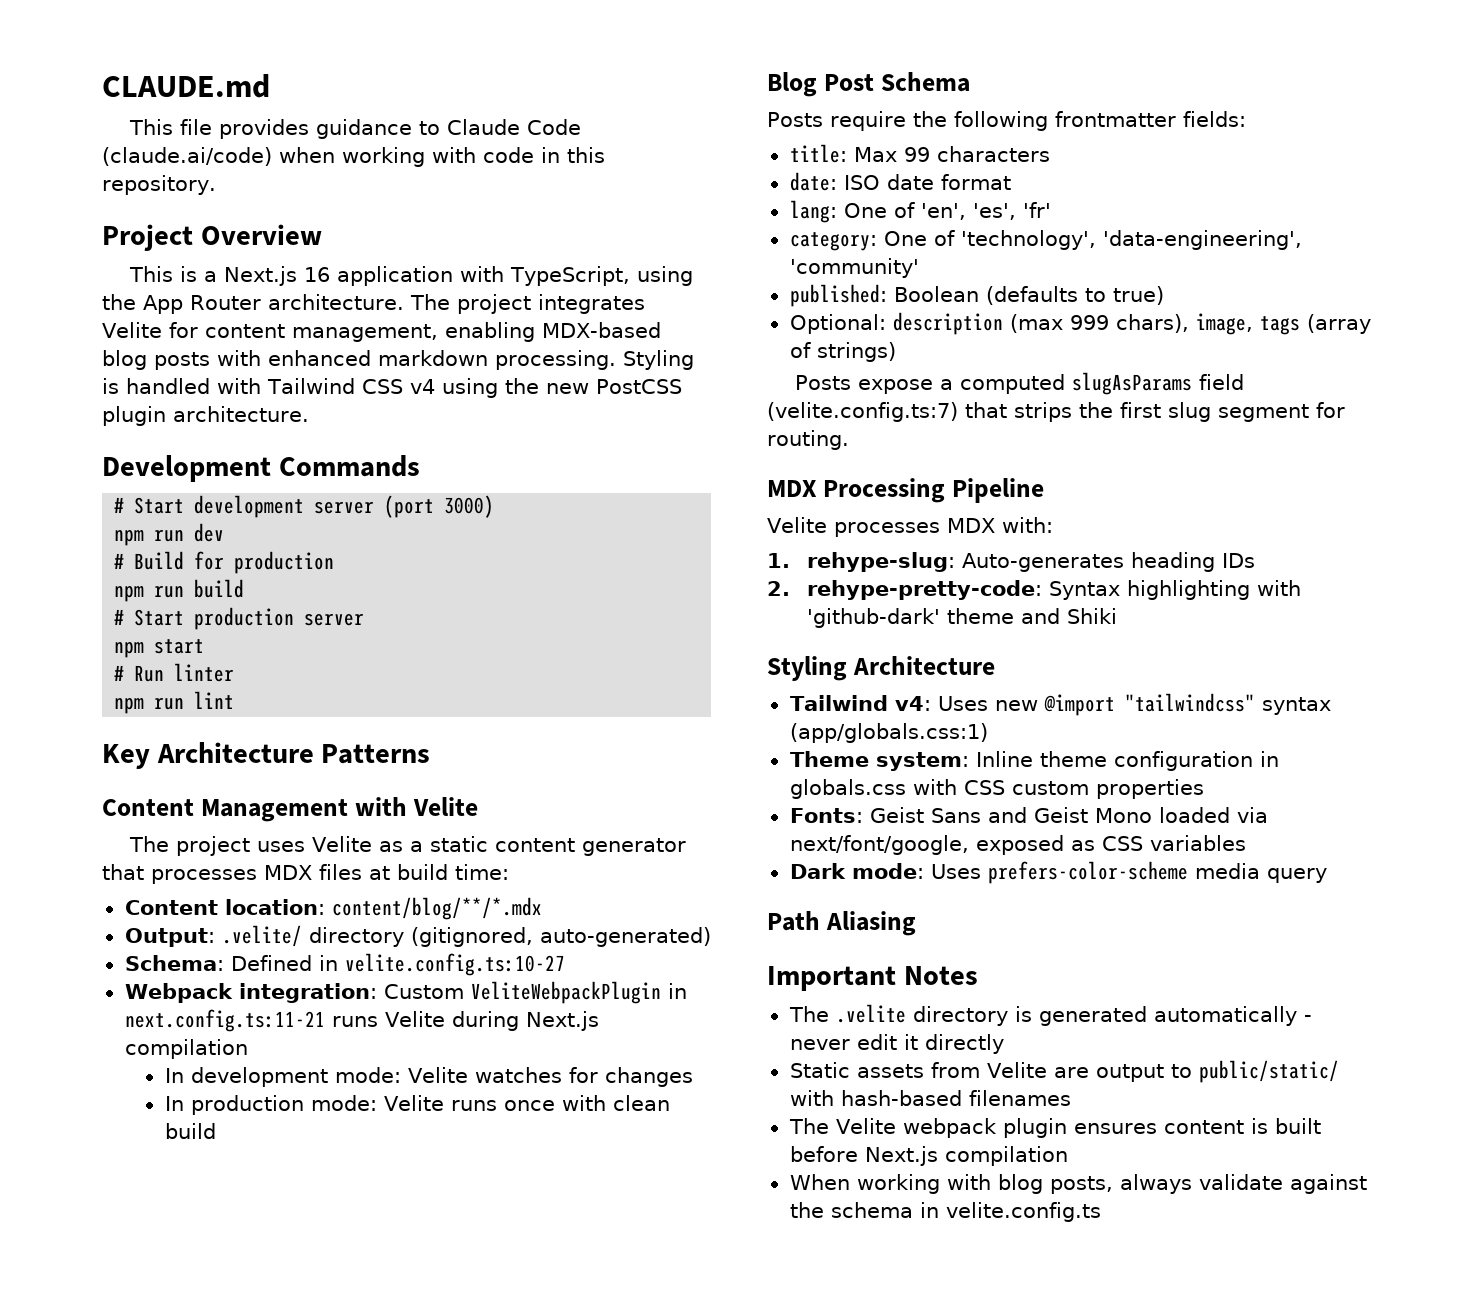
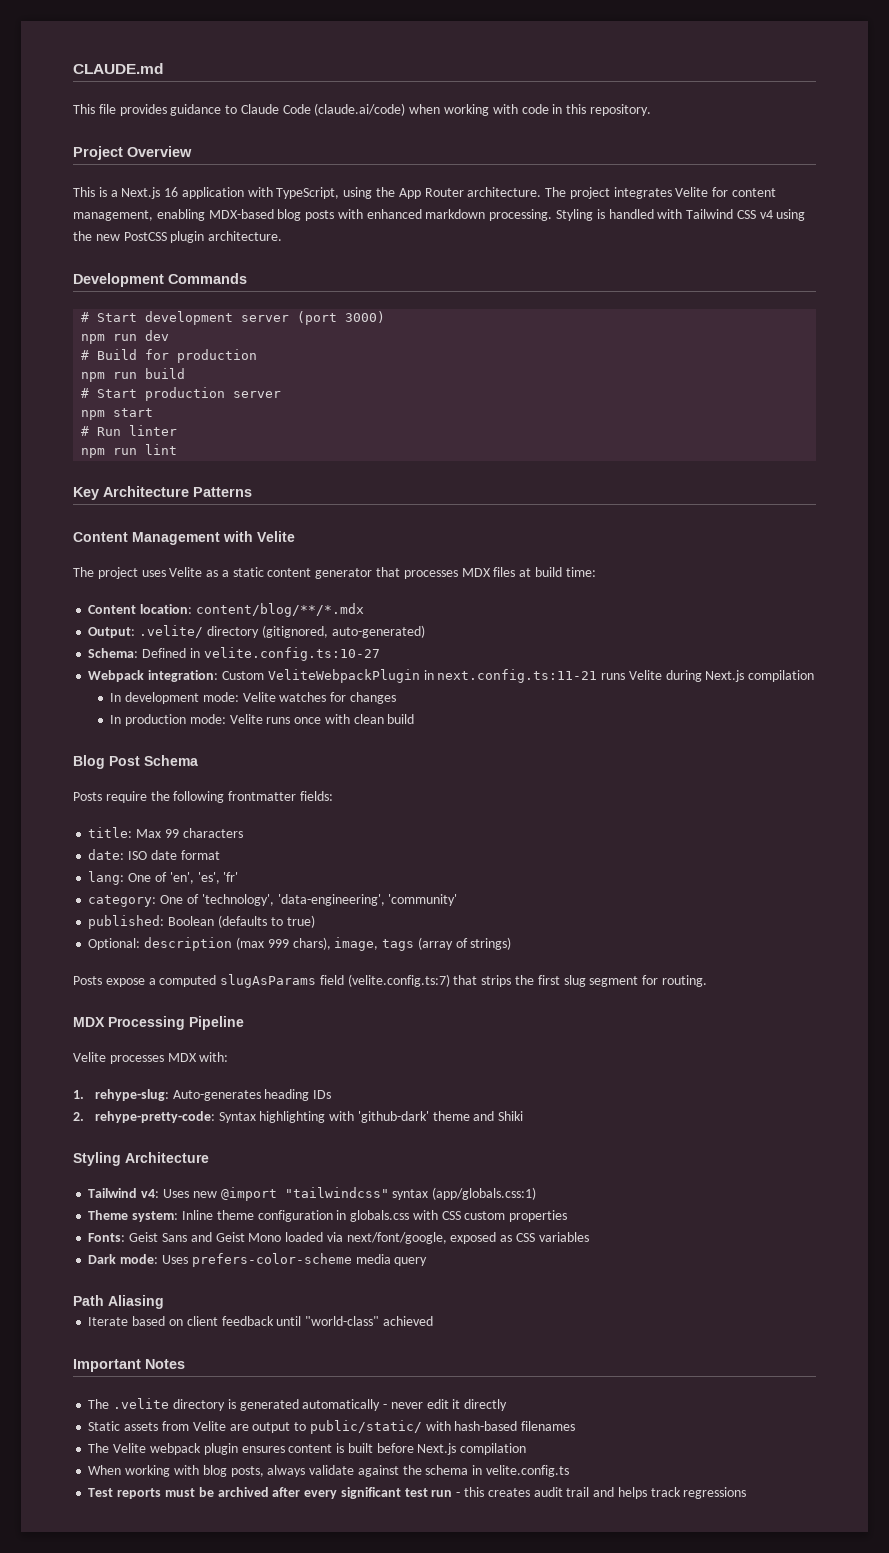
+ Iterate based on client feedback until "world-class" achieved
+ Test reports must be archived after every significant test run - this creates audit trail and helps track regressions

